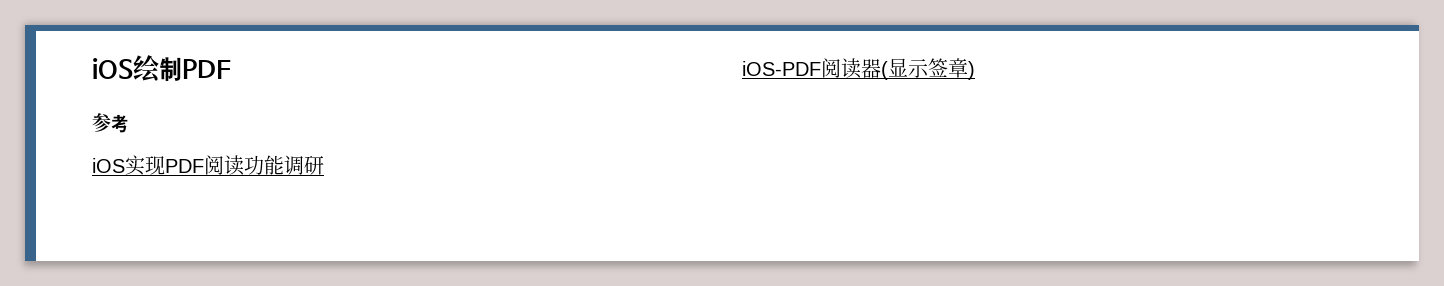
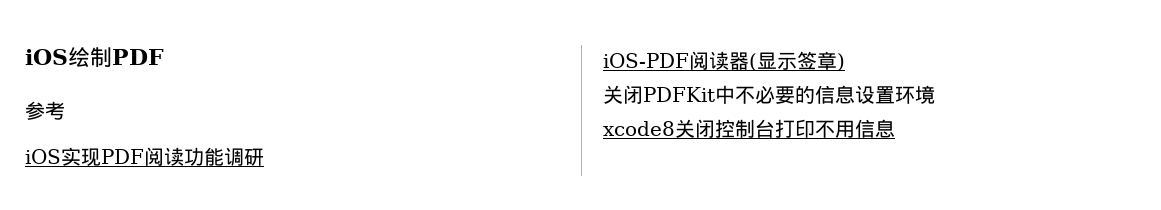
+ 关闭PDFKit中不必要的信息设置环境
+ xcode8关闭控制台打印不用信息

